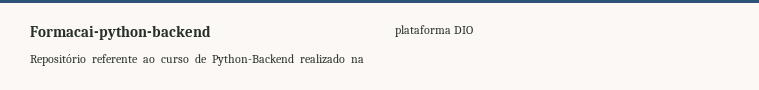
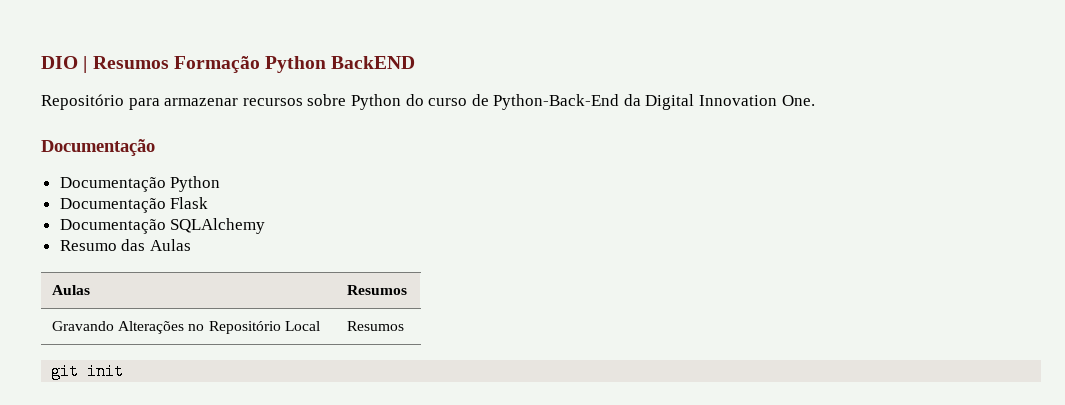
- Formacai-python-backend
- Repositório referente ao curso de Python-Backend realizado na plataforma DIO
+ DIO | Resumos Formação Python BackEND
+ Repositório para armazenar recursos sobre Python do curso de Python-Back-End da Digital Innovation One.
+ Documentação
+ Documentação Python
+ Documentação Flask
+ Documentação SQLAlchemy
+ Resumo das Aulas
+ Aulas | Resumos
+ Gravando Alterações no Repositório Local | Resumos
+ git init

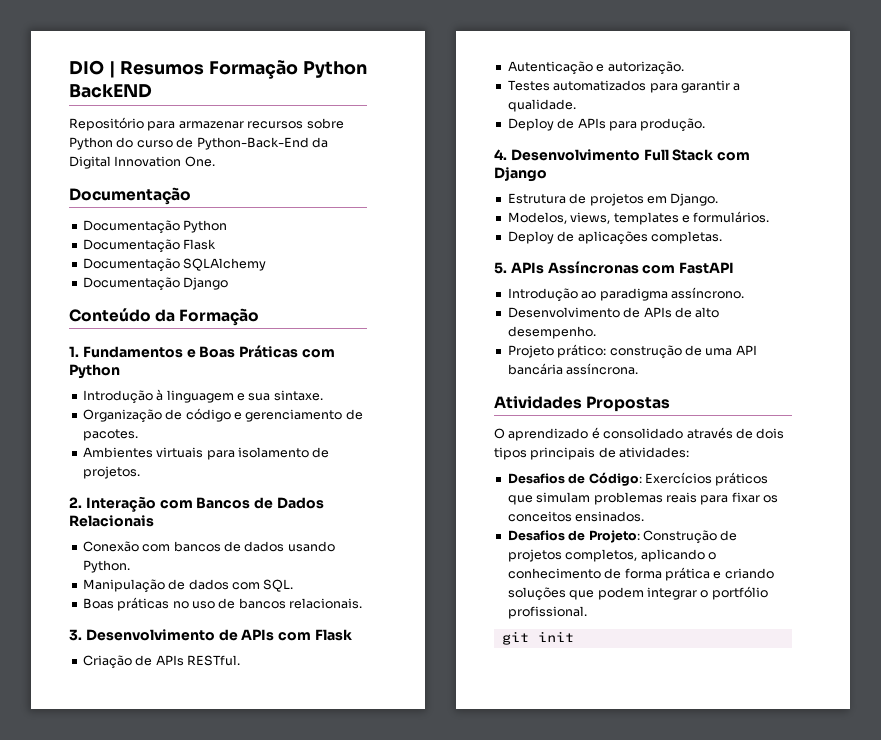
- Resumo das Aulas
- Aulas | Resumos
- Gravando Alterações no Repositório Local | Resumos
+ Documentação Django
+ Conteúdo da Formação
+ 1. Fundamentos e Boas Práticas com Python
+ Introdução à linguagem e sua sintaxe.
+ Organização de código e gerenciamento de pacotes.
+ Ambientes virtuais para isolamento de projetos.
+ 2. Interação com Bancos de Dados Relacionais
+ Conexão com bancos de dados usando Python.
+ Manipulação de dados com SQL.
+ Boas práticas no uso de bancos relacionais.
+ 3. Desenvolvimento de APIs com Flask
+ Criação de APIs RESTful.
+ Autenticação e autorização.
+ Testes automatizados para garantir a qualidade.
+ Deploy de APIs para produção.
+ 4. Desenvolvimento Full Stack com Django
+ Estrutura de projetos em Django.
+ Modelos, views, templates e formulários.
+ Deploy de aplicações completas.
+ 5. APIs Assíncronas com FastAPI
+ Introdução ao paradigma assíncrono.
+ Desenvolvimento de APIs de alto desempenho.
+ Projeto prático: construção de uma API bancária assíncrona.
+ Atividades Propostas
+ O aprendizado é consolidado através de dois tipos principais de atividades:
+ Desafios de Código: Exercícios práticos que simulam problemas reais para fixar os conceitos ensinados.
+ Desafios de Projeto: Construção de projetos completos, aplicando o conhecimento de forma prática e criando soluções que podem integrar o portfólio profissional.

